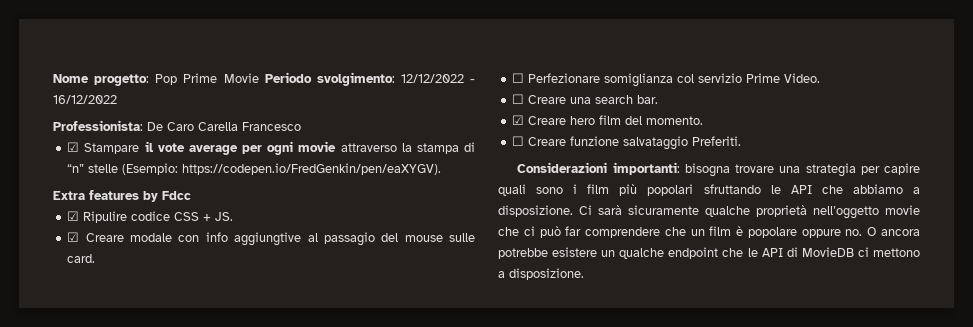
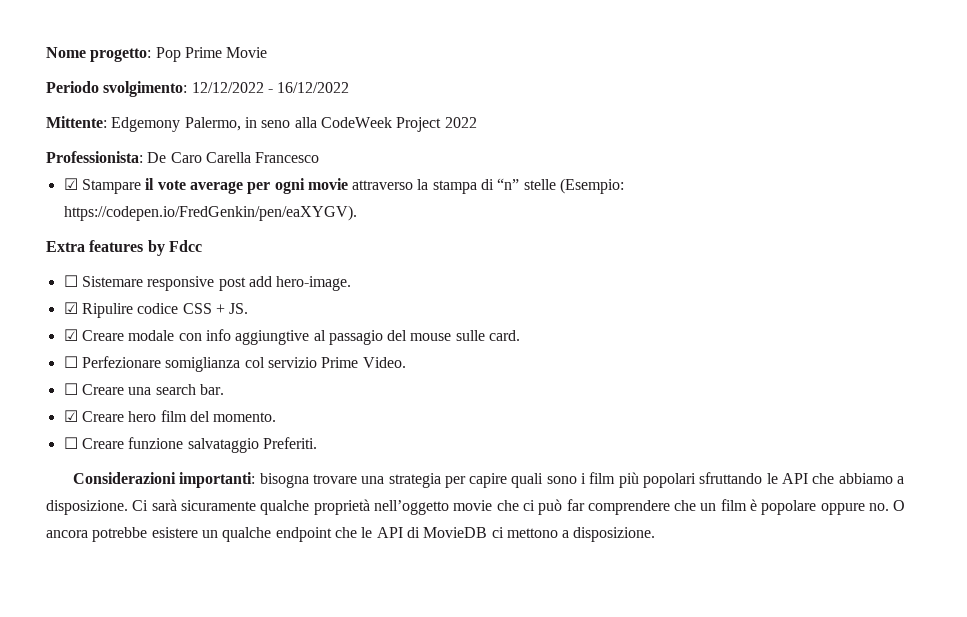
- Nome progetto: Pop Prime Movie Periodo svolgimento: 12/12/2022 - 16/12/2022
+ Nome progetto: Pop Prime Movie
+ Periodo svolgimento: 12/12/2022 - 16/12/2022
+ Mittente: Edgemony Palermo, in seno alla CodeWeek Project 2022
+ ☐ Sistemare responsive post add hero-image.

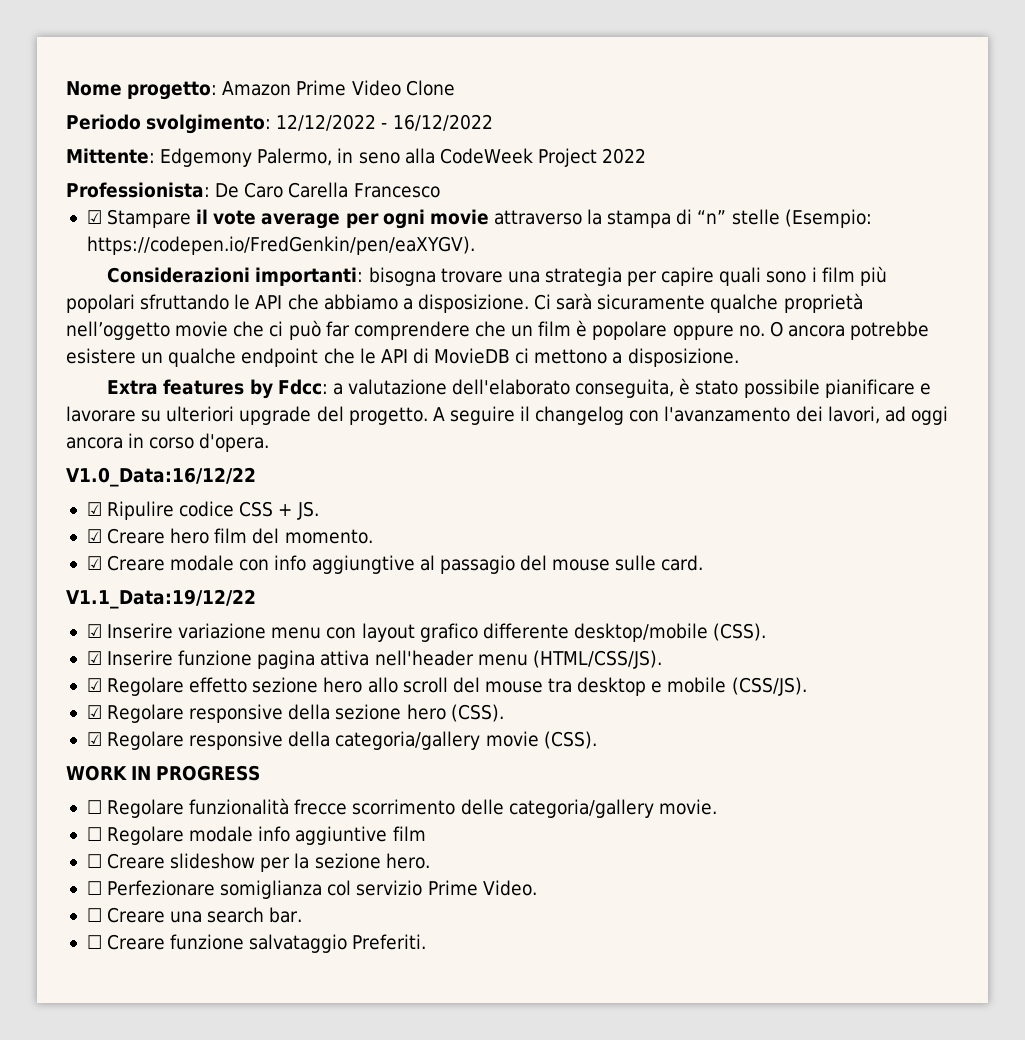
- Nome progetto: Pop Prime Movie
+ Nome progetto: Amazon Prime Video Clone
- Extra features by Fdcc
- ☐ Sistemare responsive post add hero-image.
- ☑ Ripulire codice CSS + JS.
- ☑ Creare modale con info aggiungtive al passagio del mouse sulle card.
- ☐ Perfezionare somiglianza col servizio Prime Video.
- ☐ Creare una search bar.
- ☑ Creare hero film del momento.
- ☐ Creare funzione salvataggio Preferiti.
+ Extra features by Fdcc: a valutazione dell'elaborato conseguita, è stato possibile pianificare e lavorare su ulteriori upgrade del progetto. A seguire il changelog con l'avanzamento dei lavori, ad oggi ancora in corso d'opera.
+ V1.0_Data:16/12/22
+ ☑ Ripulire codice CSS + JS.
+ ☑ Creare hero film del momento.
+ ☑ Creare modale con info aggiungtive al passagio del mouse sulle card.
+ V1.1_Data:19/12/22
+ ☑ Inserire variazione menu con layout grafico differente desktop/mobile (CSS).
+ ☑ Inserire funzione pagina attiva nell'header menu (HTML/CSS/JS).
+ ☑ Regolare effetto sezione hero allo scroll del mouse tra desktop e mobile (CSS/JS).
+ ☑ Regolare responsive della sezione hero (CSS).
+ ☑ Regolare responsive della categoria/gallery movie (CSS).
+ WORK IN PROGRESS
+ ☐ Regolare funzionalità frecce scorrimento delle categoria/gallery movie.
+ ☐ Regolare modale info aggiuntive film
+ ☐ Creare slideshow per la sezione hero.
+ ☐ Perfezionare somiglianza col servizio Prime Video.
+ ☐ Creare una search bar.
+ ☐ Creare funzione salvataggio Preferiti.

